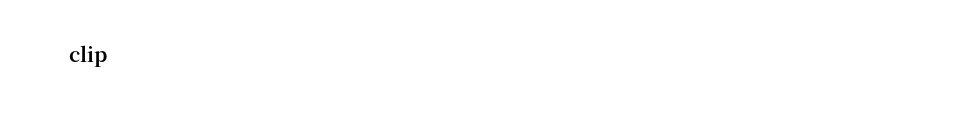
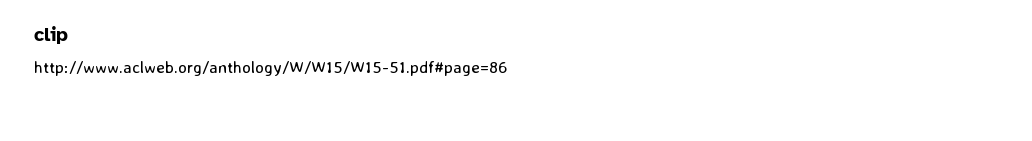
+ http://www.aclweb.org/anthology/W/W15/W15-51.pdf#page=86

